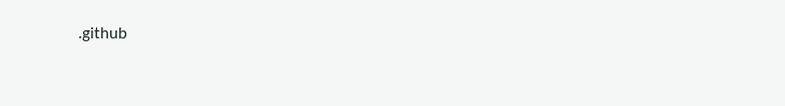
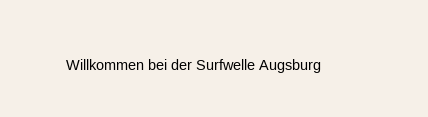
- .github
+ Willkommen bei der Surfwelle Augsburg

